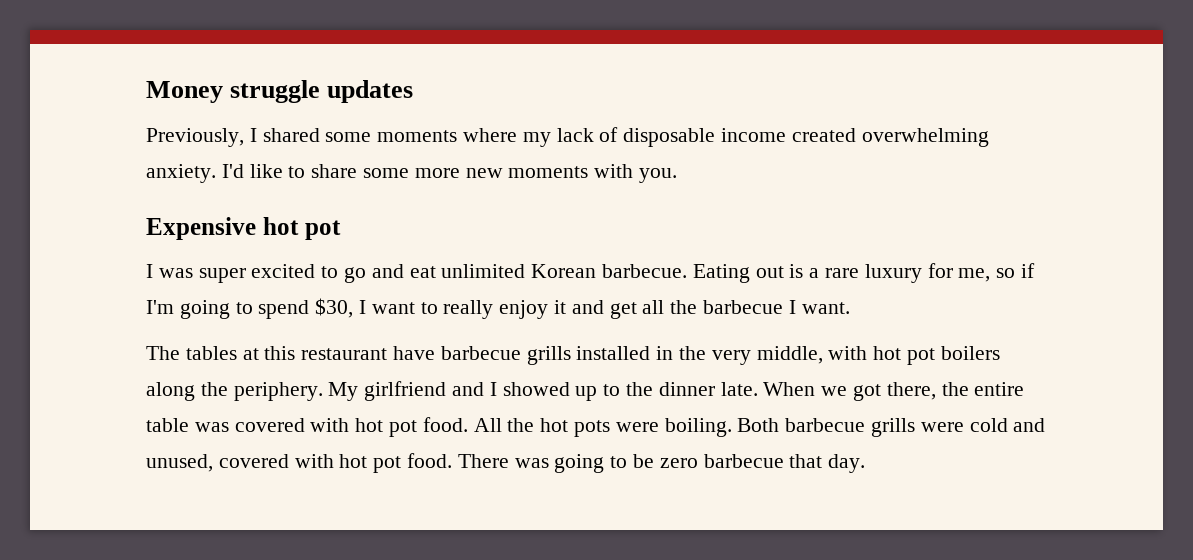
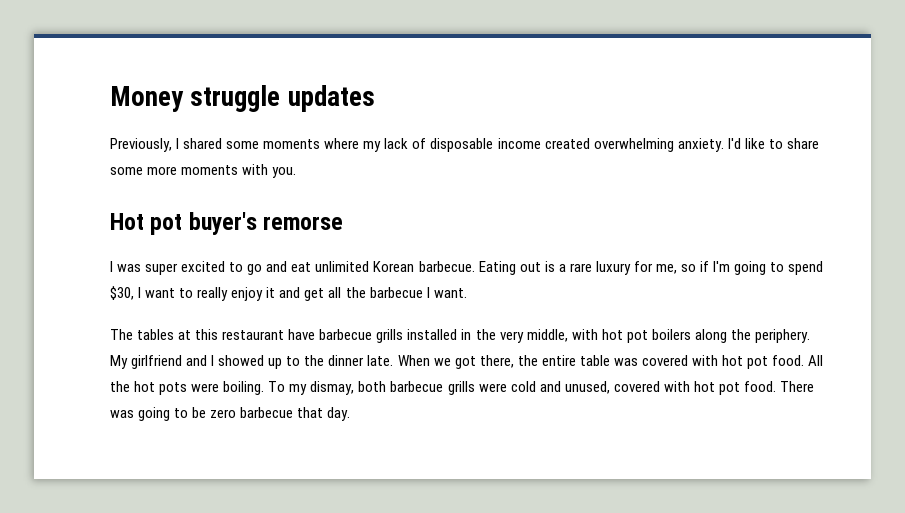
- I'd like to share some more new moments with you.
+ I'd like to share some more moments with you.
- Expensive hot pot
+ Hot pot buyer's remorse
- Both barbecue grills were cold and unused, covered with hot pot food.
+ To my dismay, both barbecue grills were cold and unused, covered with hot pot food.

